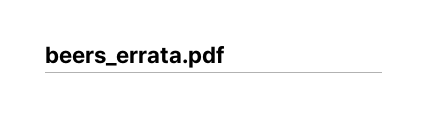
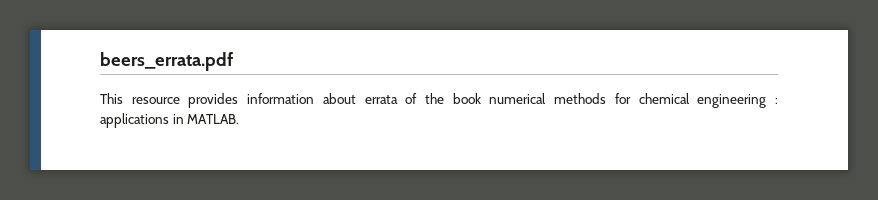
+ This resource provides information about errata of the book numerical methods for chemical engineering : applications in MATLAB.

